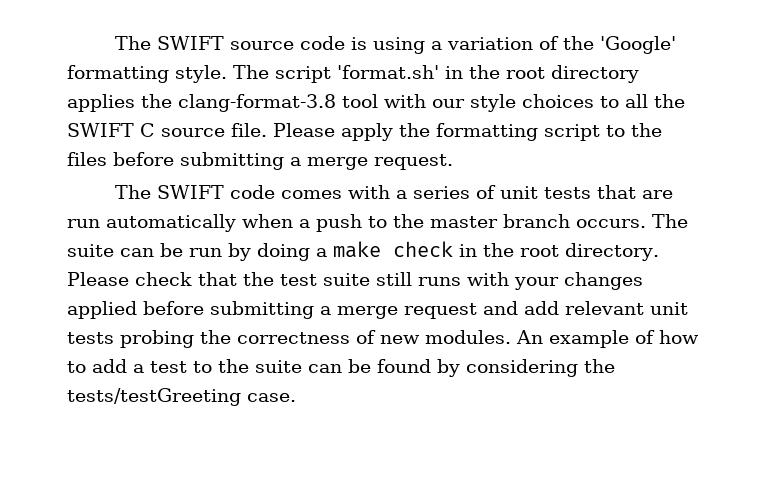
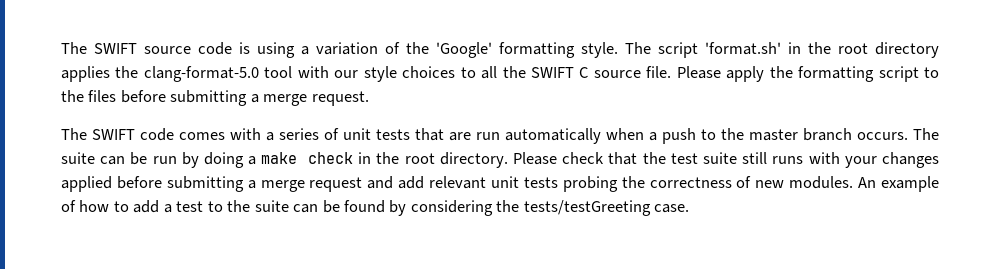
- The script 'format.sh' in the root directory applies the clang-format-3.8 tool with our style choices to all the SWIFT C source file.
+ The script 'format.sh' in the root directory applies the clang-format-5.0 tool with our style choices to all the SWIFT C source file.

